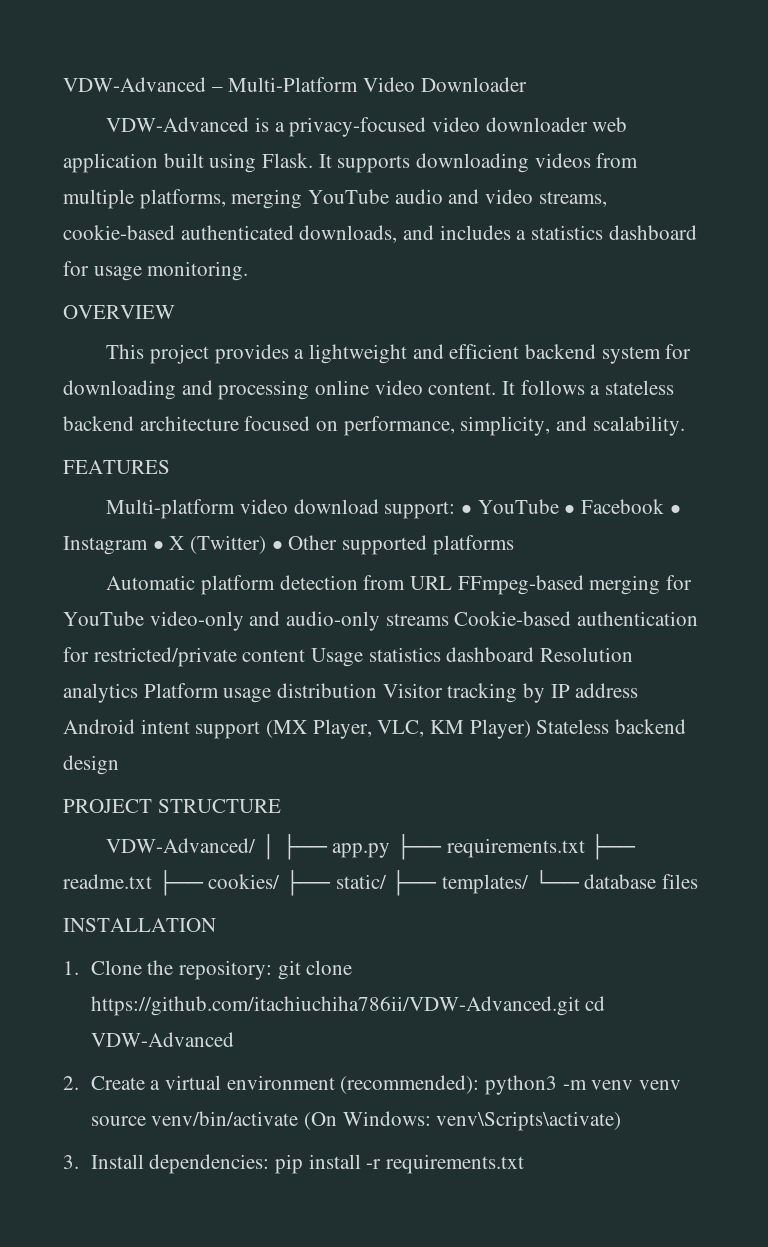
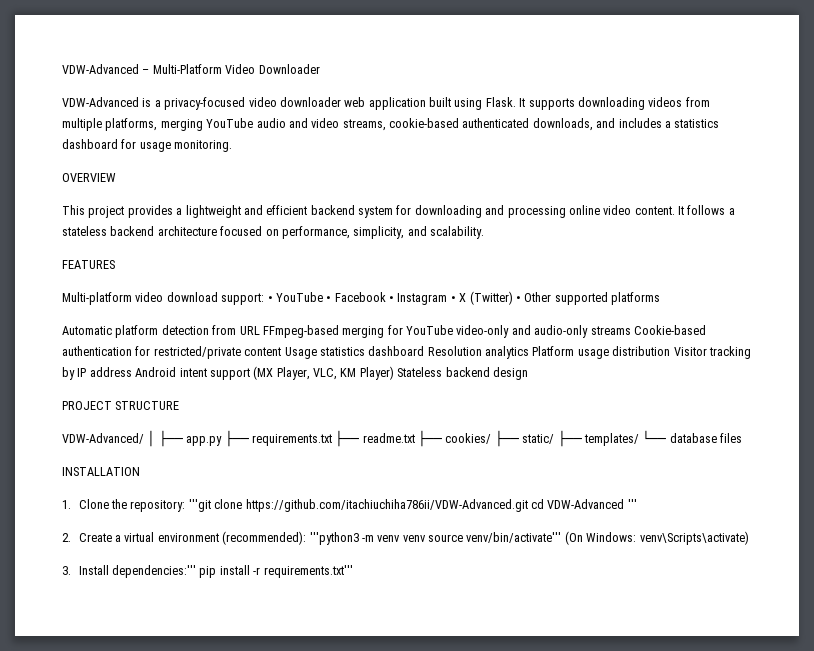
- 1. Clone the repository: git clone https://github.com/itachiuchiha786ii/VDW-Advanced.git cd VDW-Advanced
+ 1. Clone the repository: '''git clone https://github.com/itachiuchiha786ii/VDW-Advanced.git cd VDW-Advanced '''
- 2. Create a virtual environment (recommended): python3 -m venv venv source venv/bin/activate (On Windows: venv\Scripts\activate)
+ 2. Create a virtual environment (recommended): '''python3 -m venv venv source venv/bin/activate''' (On Windows: venv\Scripts\activate)
- 3. Install dependencies: pip install -r requirements.txt
+ 3. Install dependencies:''' pip install -r requirements.txt'''

